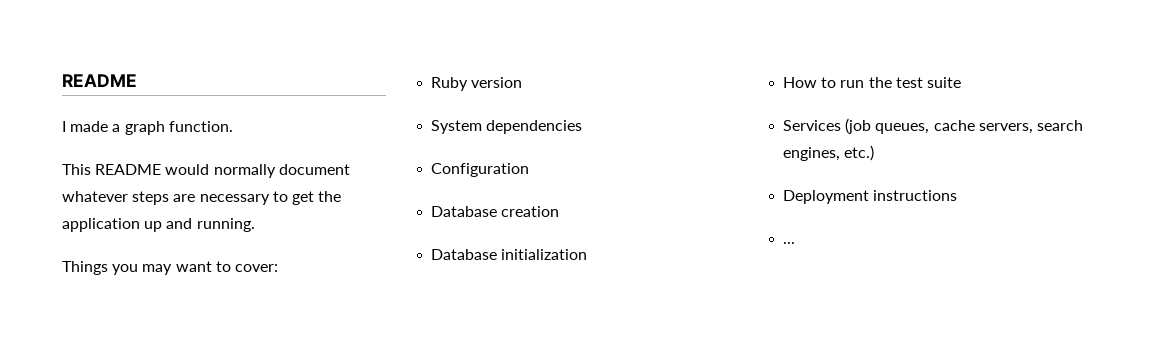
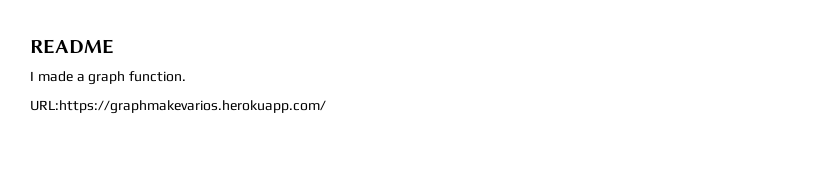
- This README would normally document whatever steps are necessary to get the application up and running.
- Things you may want to cover:
- Ruby version
- System dependencies
- Configuration
- Database creation
- Database initialization
- How to run the test suite
- Services (job queues, cache servers, search engines, etc.)
- Deployment instructions
- ...
+ URL:https://graphmakevarios.herokuapp.com/

